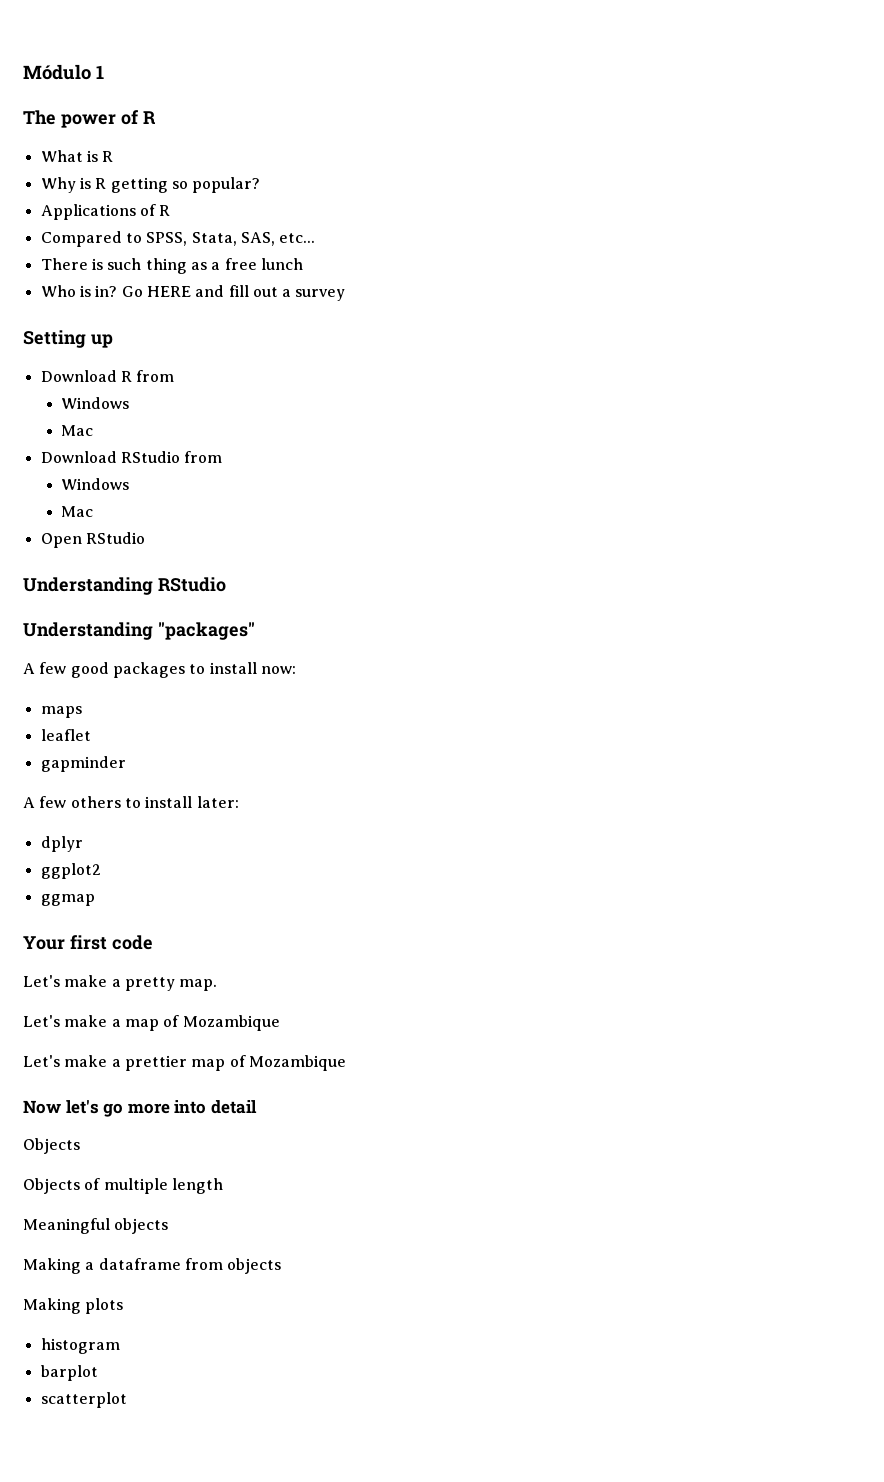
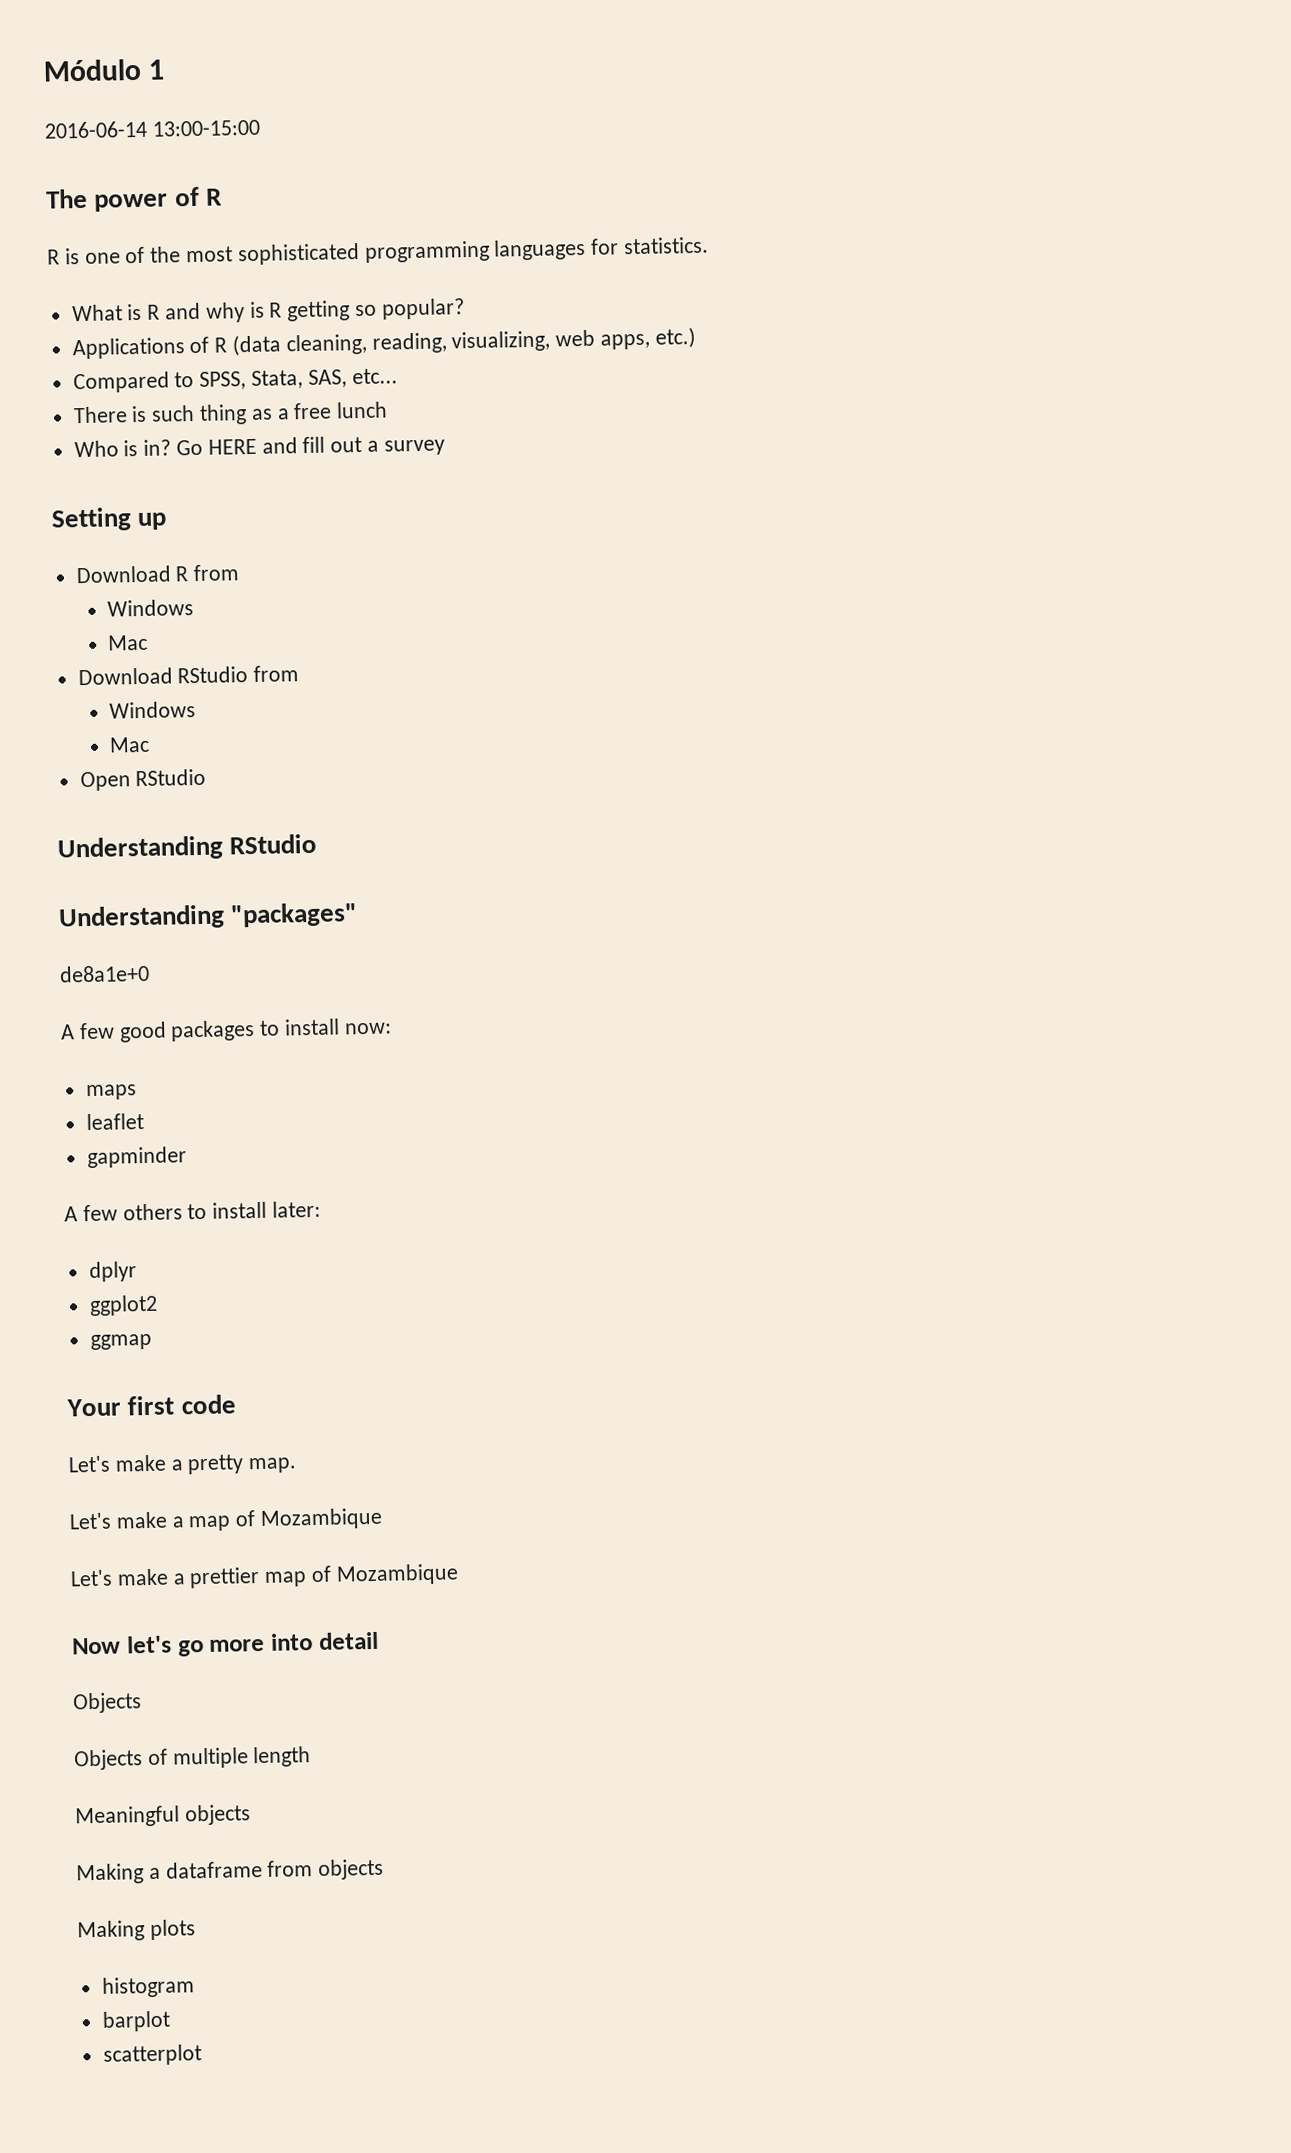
+ 2016-06-14 13:00-15:00
+ R is one of the most sophisticated programming languages for statistics.
- What is R
- Why is R getting so popular?
+ What is R and why is R getting so popular?
- Applications of R
+ Applications of R (data cleaning, reading, visualizing, web apps, etc.)
+ de8a1e+0

